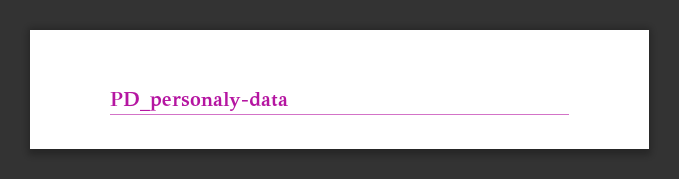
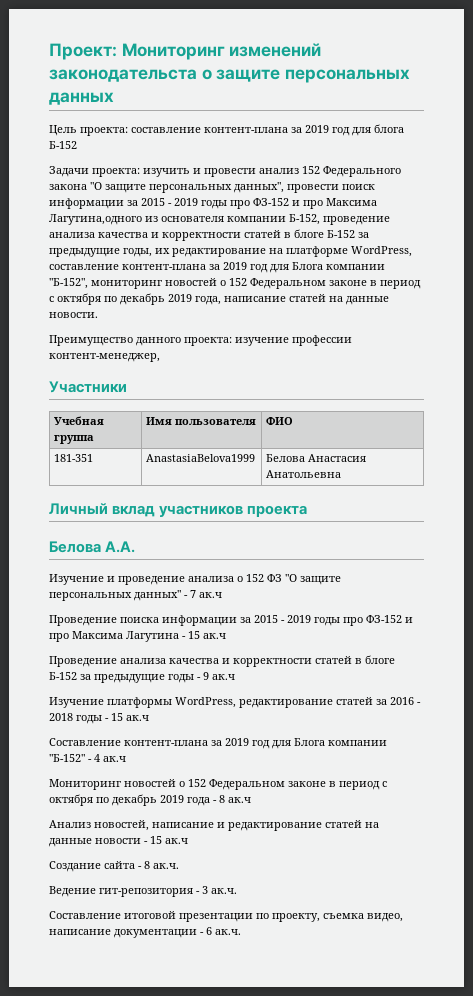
- PD_personaly-data
+ Проект: Мониторинг изменений законодательста о защите персональных данных
+ Цель проекта: составление контент-плана за 2019 год для блога Б-152
+ Задачи проекта: изучить и провести анализ 152 Федерального закона "О защите персональных данных", провести поиск информации за 2015 - 2019 годы про ФЗ-152 и про Максима Лагутина,одного из основателя компании Б-152, проведение анализа качества и корректности статей в блоге Б-152 за предыдущие годы, их редактирование на платформе WordPress, составление контент-плана за 2019 год для Блога компании "Б-152", мониторинг новостей о 152 Федеральном законе в период с октября по декабрь 2019 года, написание статей на данные новости.
+ Преимущество данного проекта: изучение профессии контент-менеджер,
+ Участники
+ Учебная группа | Имя пользователя | ФИО
+ 181-351 | AnastasiaBelova1999 | Белова Анастасия Анатольевна
+ Личный вклад участников проекта
+ Белова А.А.
+ Изучение и проведение анализа о 152 ФЗ "О защите персональных данных" - 7 ак.ч
+ Проведение поиска информации за 2015 - 2019 годы про ФЗ-152 и про Максима Лагутина - 15 ак.ч
+ Проведение анализа качества и корректности статей в блоге Б-152 за предыдущие годы - 9 ак.ч
+ Изучение платформы WordPress, редактирование статей за 2016 - 2018 годы - 15 ак.ч
+ Составление контент-плана за 2019 год для Блога компании "Б-152" - 4 ак.ч
+ Мониторинг новостей о 152 Федеральном законе в период с октября по декабрь 2019 года - 8 ак.ч
+ Анализ новостей, написание и редактирование статей на данные новости - 15 ак.ч
+ Создание сайта - 8 ак.ч.
+ Ведение гит-репозитория - 3 ак.ч.
+ Составление итоговой презентации по проекту, съемка видео, написание документации - 6 ак.ч.

